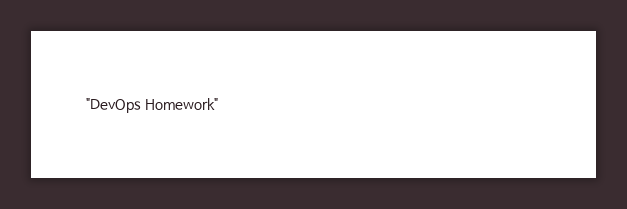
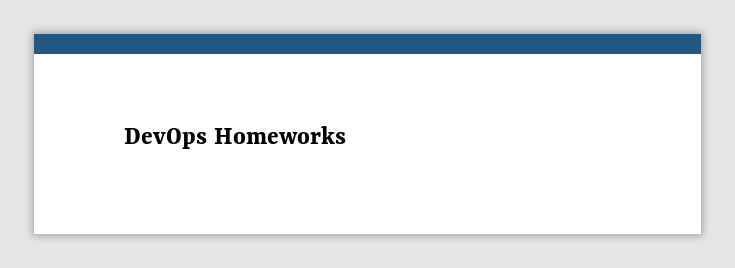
- "DevOps Homework"
+ DevOps Homeworks

